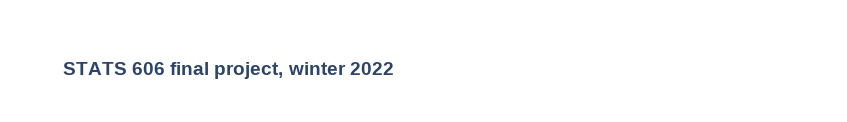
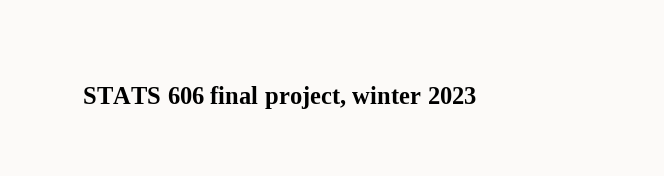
- STATS 606 final project, winter 2022
+ STATS 606 final project, winter 2023

